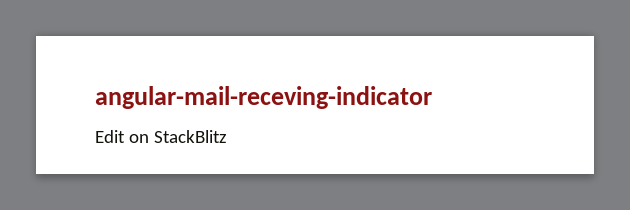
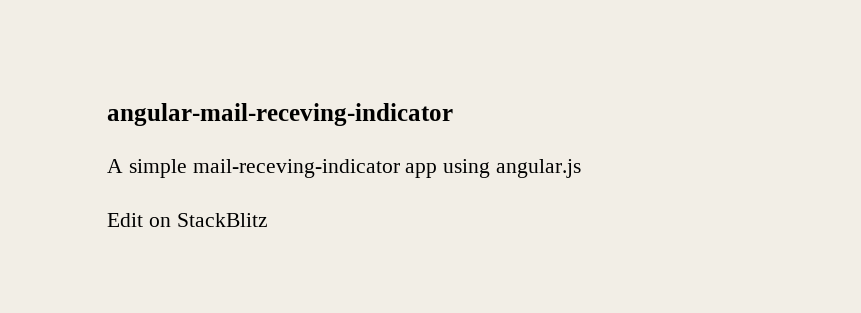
+ A simple mail-receving-indicator app using angular.js

